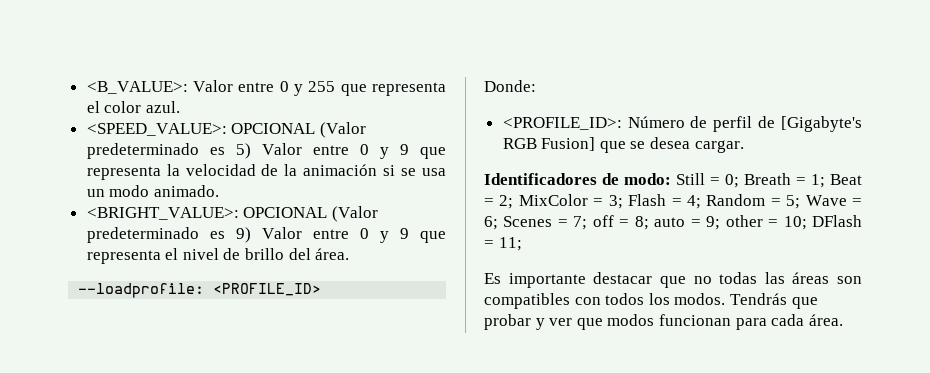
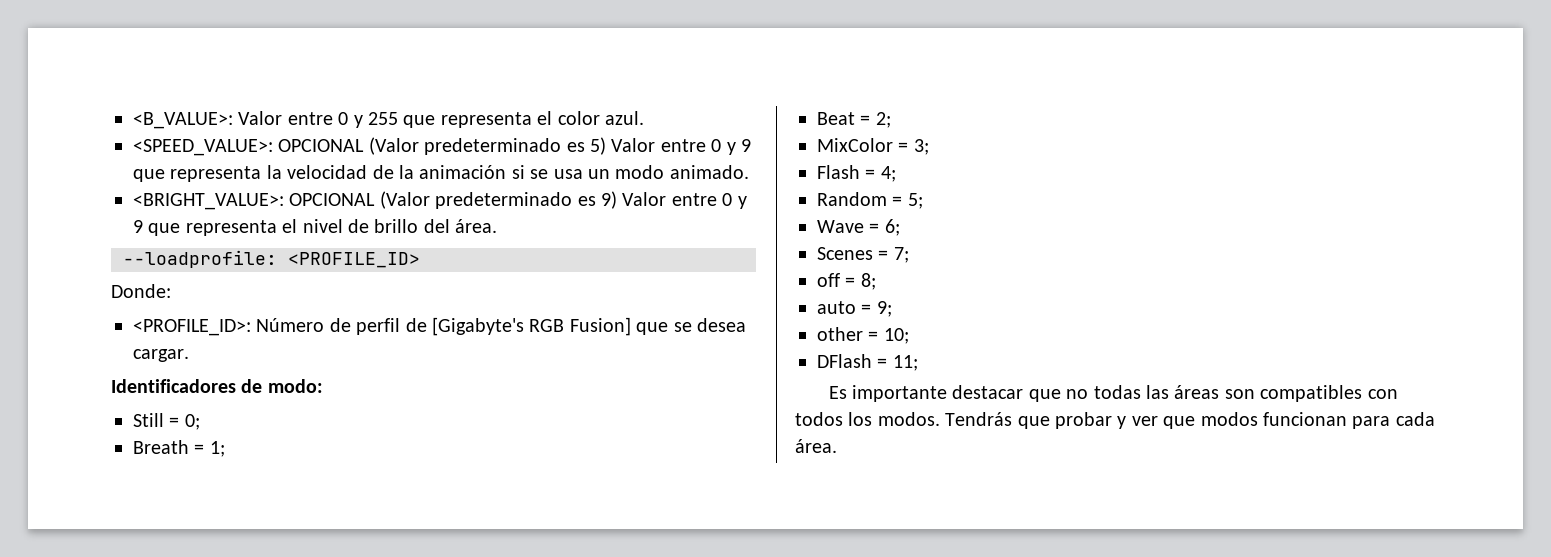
- Identificadores de modo: Still = 0; Breath = 1; Beat = 2; MixColor = 3; Flash = 4; Random = 5; Wave = 6; Scenes = 7; off = 8; auto = 9; other = 10; DFlash = 11;
+ Identificadores de modo:
+ Still = 0;
+ Breath = 1;
+ Beat = 2;
+ MixColor = 3;
+ Flash = 4;
+ Random = 5;
+ Wave = 6;
+ Scenes = 7;
+ off = 8;
+ auto = 9;
+ other = 10;
+ DFlash = 11;

